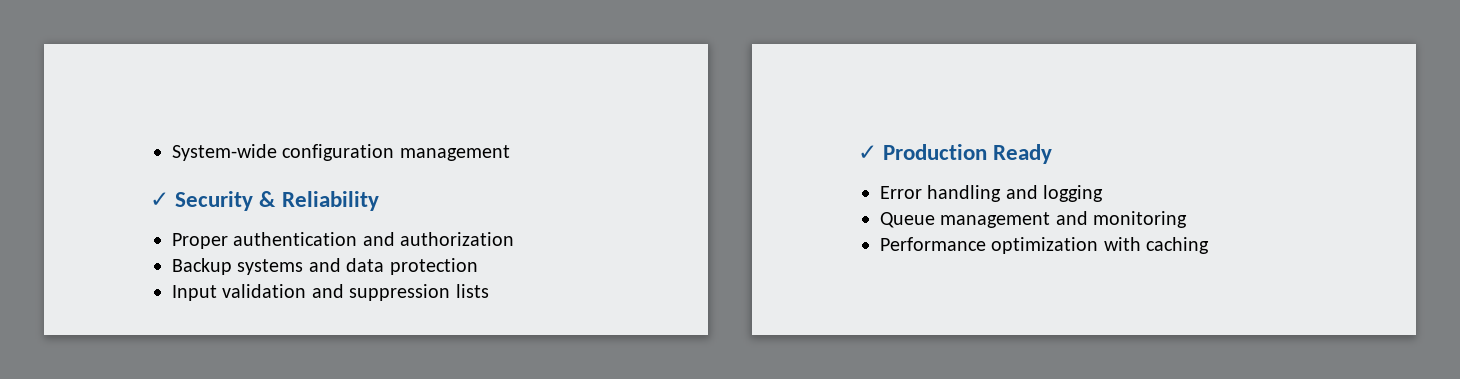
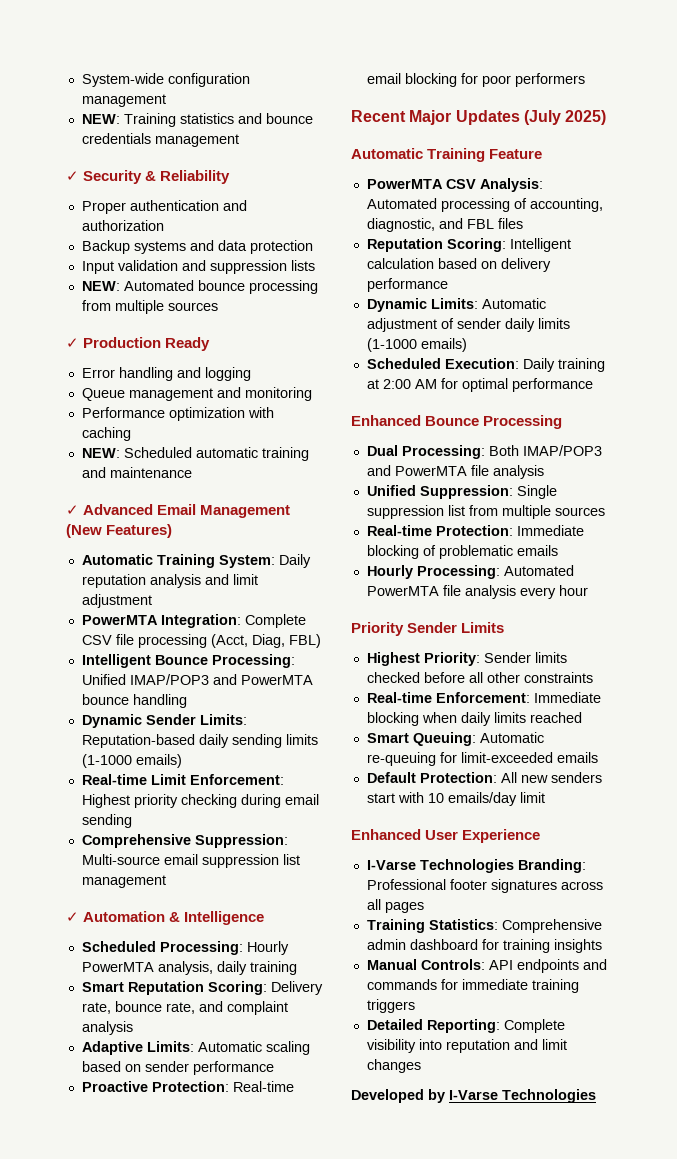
+ NEW: Training statistics and bounce credentials management
+ NEW: Automated bounce processing from multiple sources
+ NEW: Scheduled automatic training and maintenance
+ ✓ Advanced Email Management (New Features)
+ Automatic Training System: Daily reputation analysis and limit adjustment
+ PowerMTA Integration: Complete CSV file processing (Acct, Diag, FBL)
+ Intelligent Bounce Processing: Unified IMAP/POP3 and PowerMTA bounce handling
+ Dynamic Sender Limits: Reputation-based daily sending limits (1-1000 emails)
+ Real-time Limit Enforcement: Highest priority checking during email sending
+ Comprehensive Suppression: Multi-source email suppression list management
+ ✓ Automation & Intelligence
+ Scheduled Processing: Hourly PowerMTA analysis, daily training
+ Smart Reputation Scoring: Delivery rate, bounce rate, and complaint analysis
+ Adaptive Limits: Automatic scaling based on sender performance
+ Proactive Protection: Real-time email blocking for poor performers
+ Recent Major Updates (July 2025)
+ Automatic Training Feature
+ PowerMTA CSV Analysis: Automated processing of accounting, diagnostic, and FBL files
+ Reputation Scoring: Intelligent calculation based on delivery performance
+ Dynamic Limits: Automatic adjustment of sender daily limits (1-1000 emails)
+ Scheduled Execution: Daily training at 2:00 AM for optimal performance
+ Enhanced Bounce Processing
+ Dual Processing: Both IMAP/POP3 and PowerMTA file analysis
+ Unified Suppression: Single suppression list from multiple sources
+ Real-time Protection: Immediate blocking of problematic emails
+ Hourly Processing: Automated PowerMTA file analysis every hour
+ Priority Sender Limits
+ Highest Priority: Sender limits checked before all other constraints
+ Real-time Enforcement: Immediate blocking when daily limits reached
+ Smart Queuing: Automatic re-queuing for limit-exceeded emails
+ Default Protection: All new senders start with 10 emails/day limit
+ Enhanced User Experience
+ I-Varse Technologies Branding: Professional footer signatures across all pages
+ Training Statistics: Comprehensive admin dashboard for training insights
+ Manual Controls: API endpoints and commands for immediate training triggers
+ Detailed Reporting: Complete visibility into reputation and limit changes
+ Developed by I-Varse Technologies

